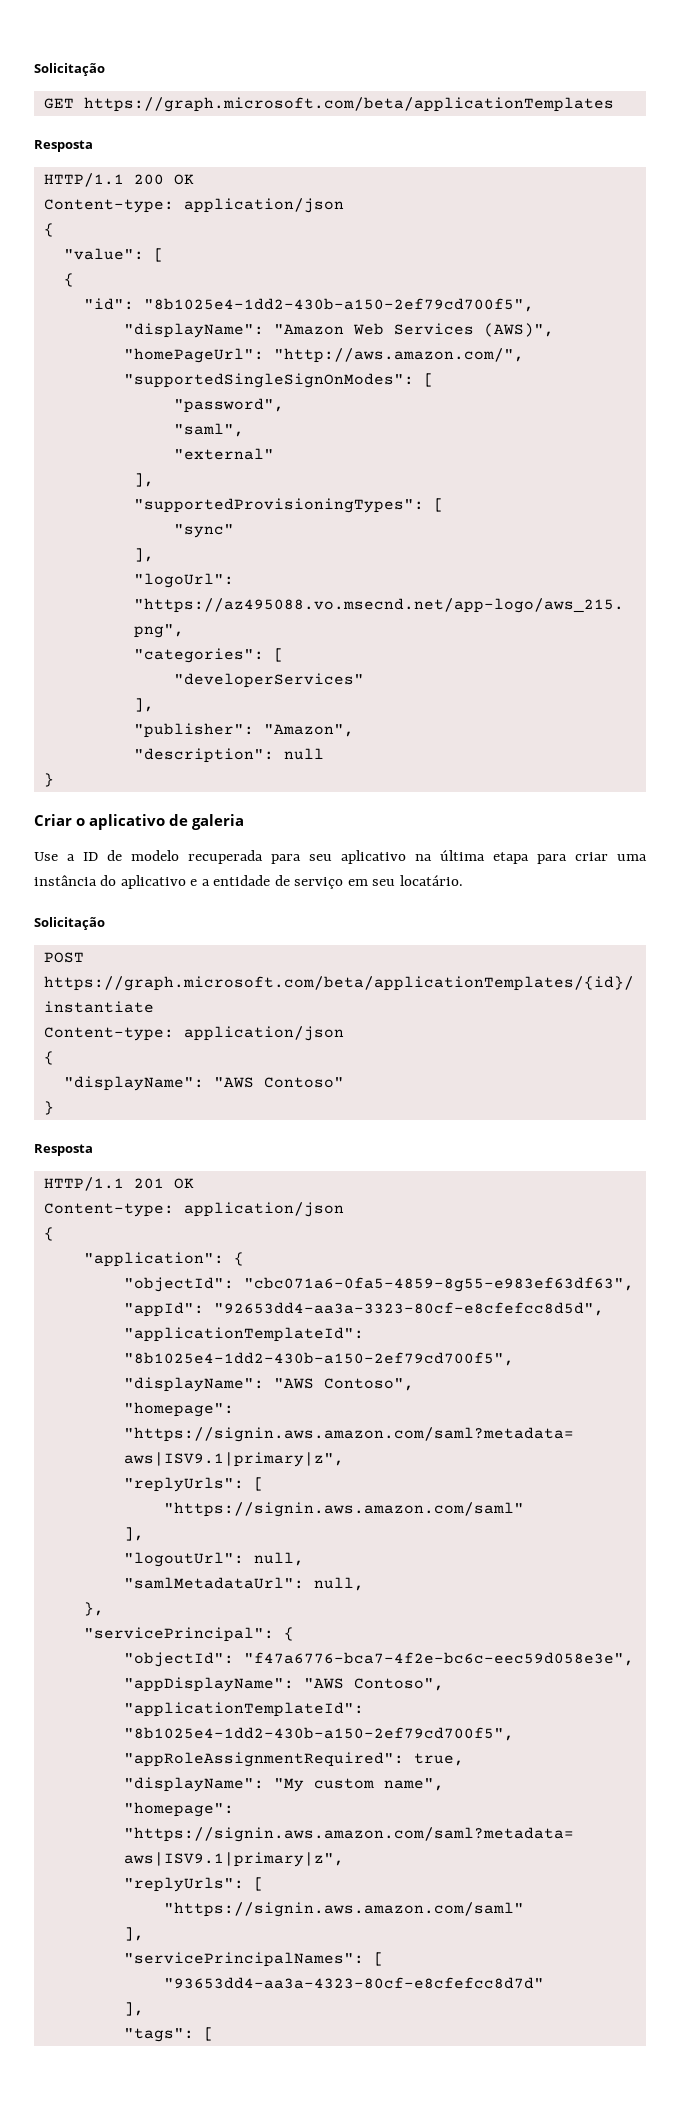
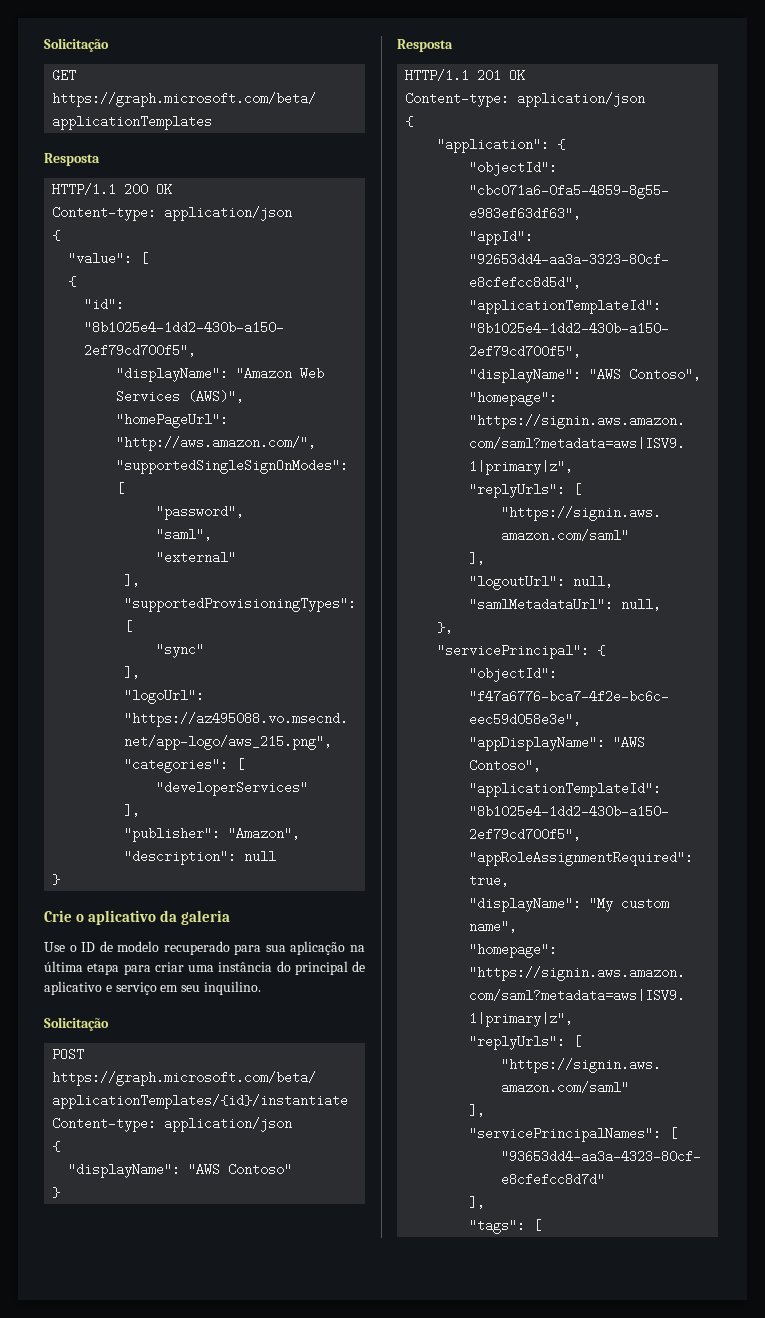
- Criar o aplicativo de galeria
+ Crie o aplicativo da galeria
- Use a ID de modelo recuperada para seu aplicativo na última etapa para criar uma instância do aplicativo e a entidade de serviço em seu locatário.
+ Use o ID de modelo recuperado para sua aplicação na última etapa para criar uma instância do principal de aplicativo e serviço em seu inquilino.

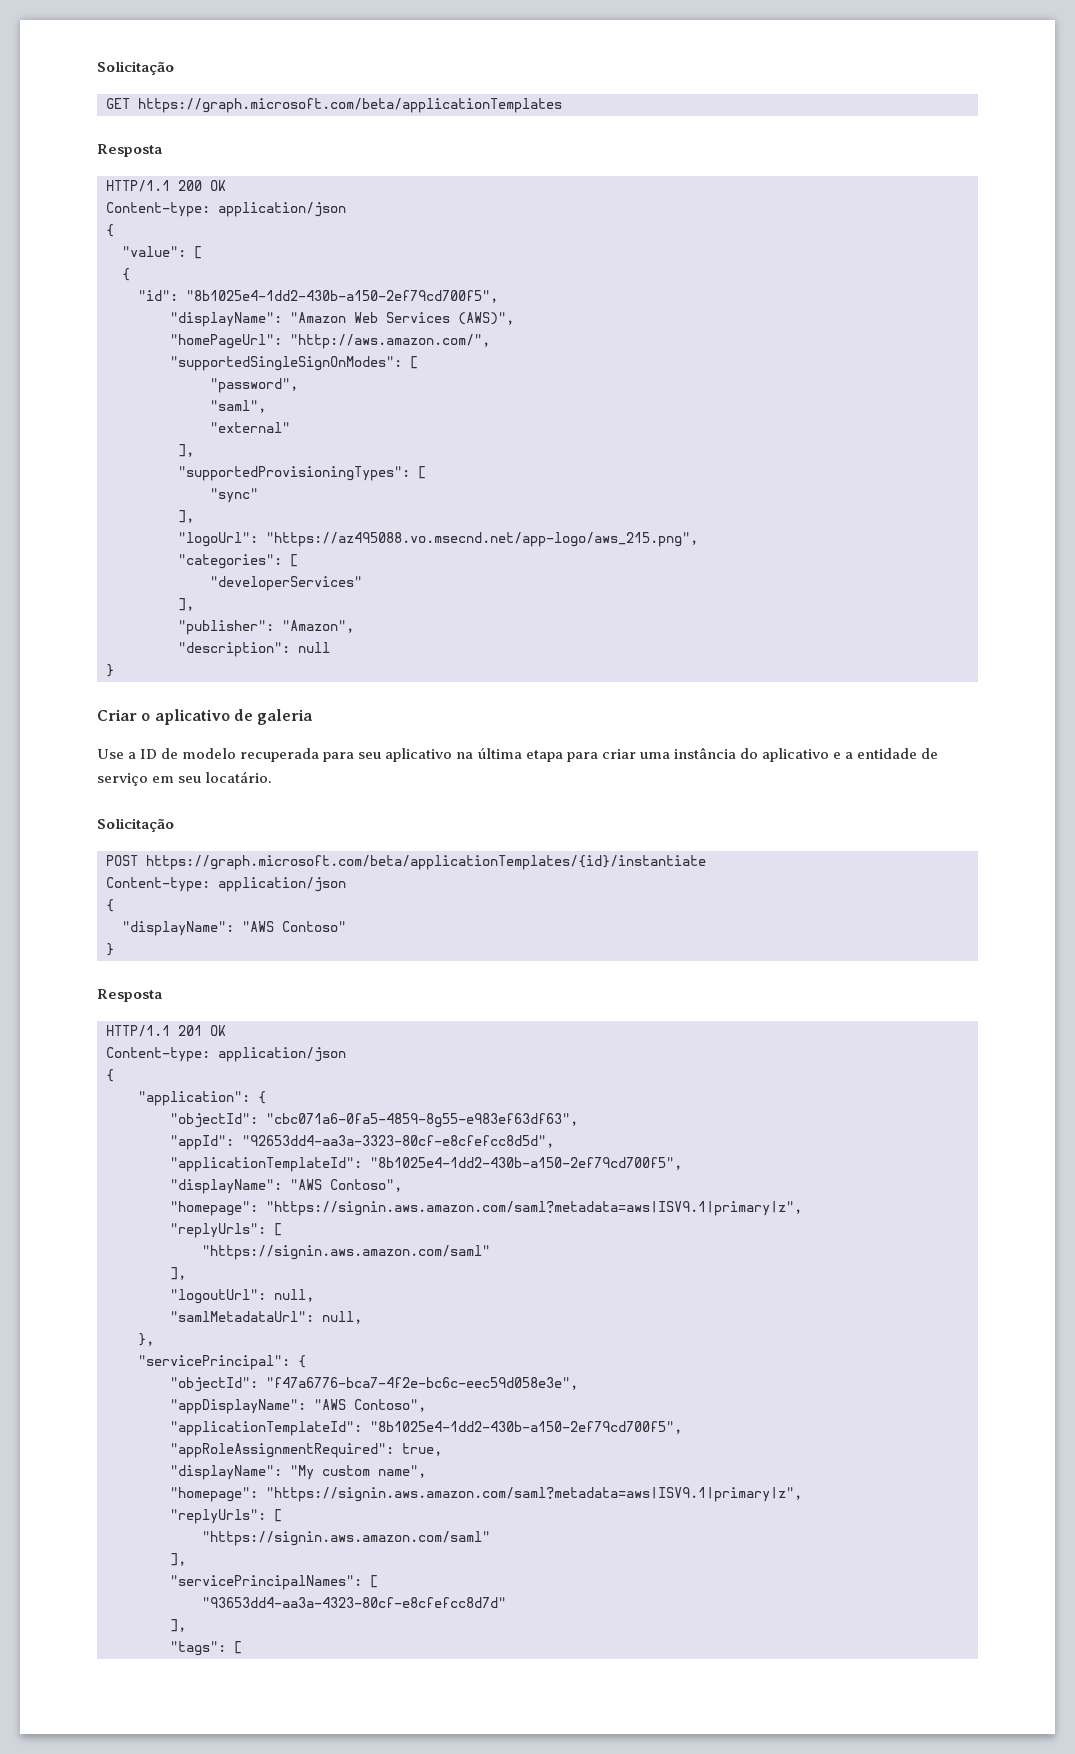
- Crie o aplicativo da galeria
+ Criar o aplicativo de galeria
- Use o ID de modelo recuperado para sua aplicação na última etapa para criar uma instância do principal de aplicativo e serviço em seu inquilino.
+ Use a ID de modelo recuperada para seu aplicativo na última etapa para criar uma instância do aplicativo e a entidade de serviço em seu locatário.

